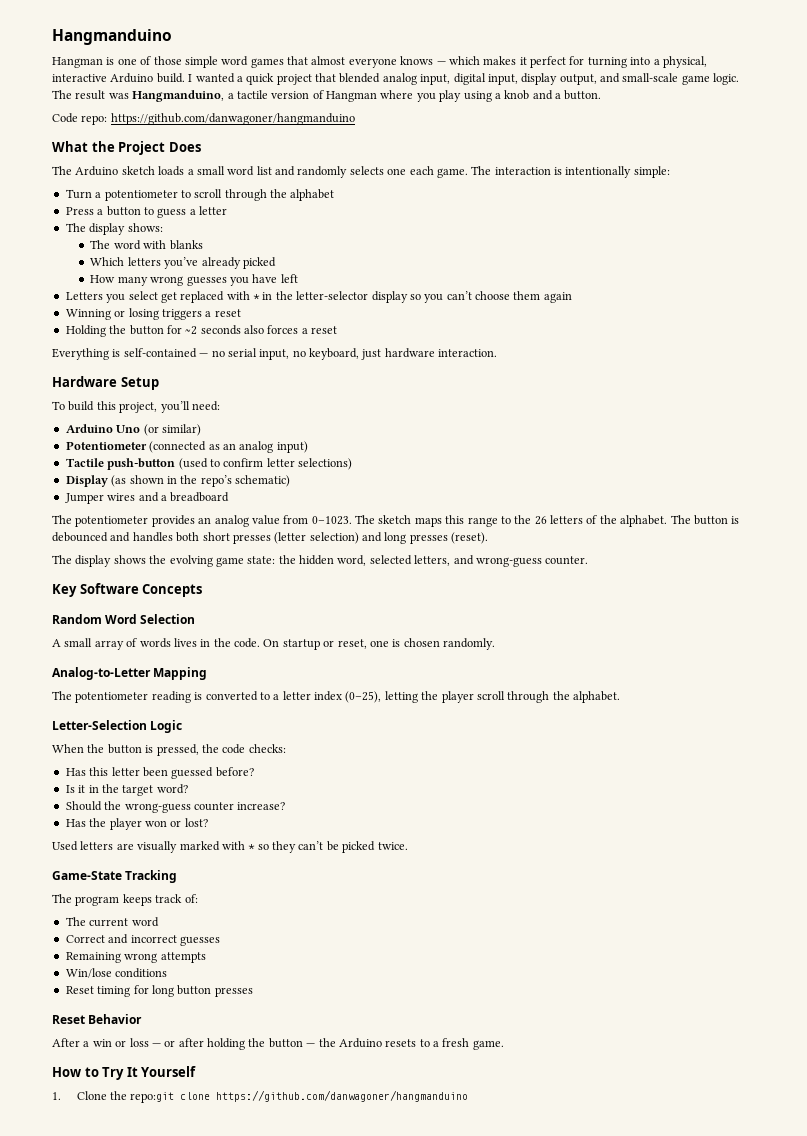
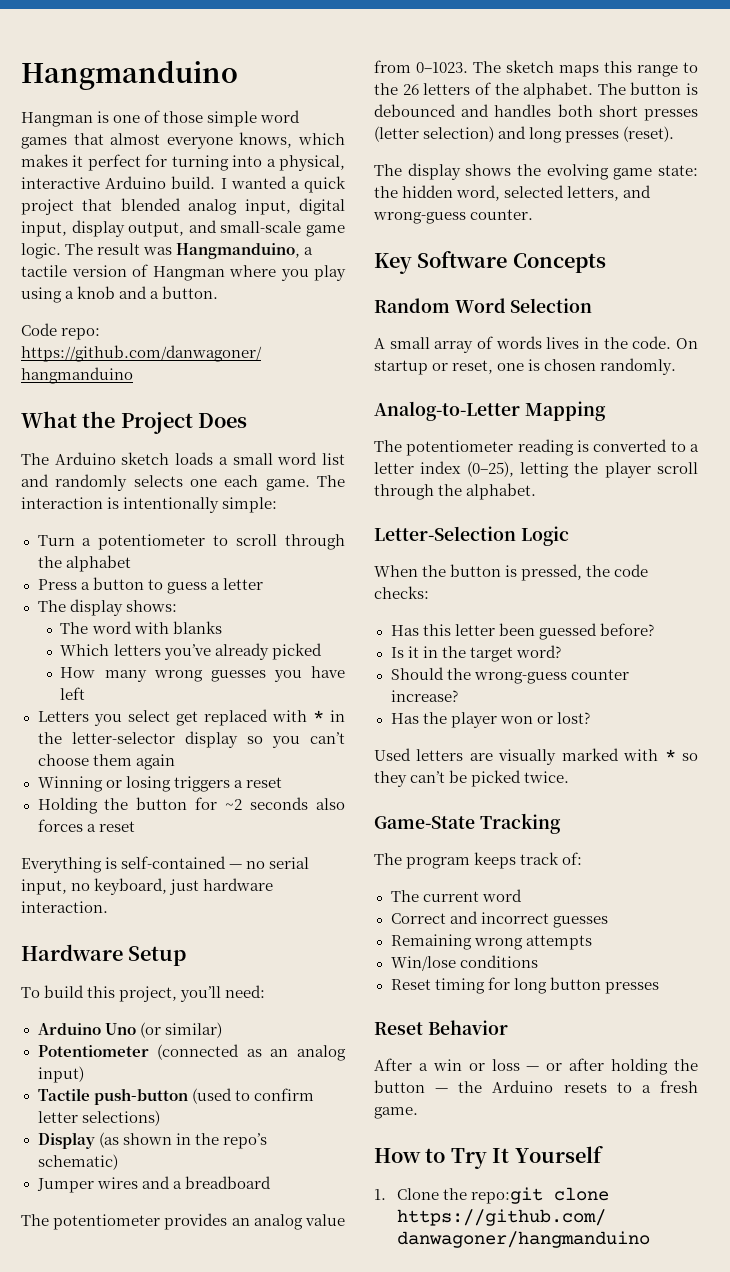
- Hangman is one of those simple word games that almost everyone knows — which makes it perfect for turning into a physical, interactive Arduino build.
+ Hangman is one of those simple word games that almost everyone knows, which makes it perfect for turning into a physical, interactive Arduino build.

